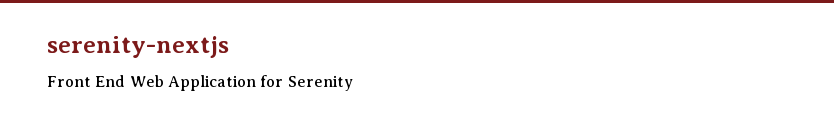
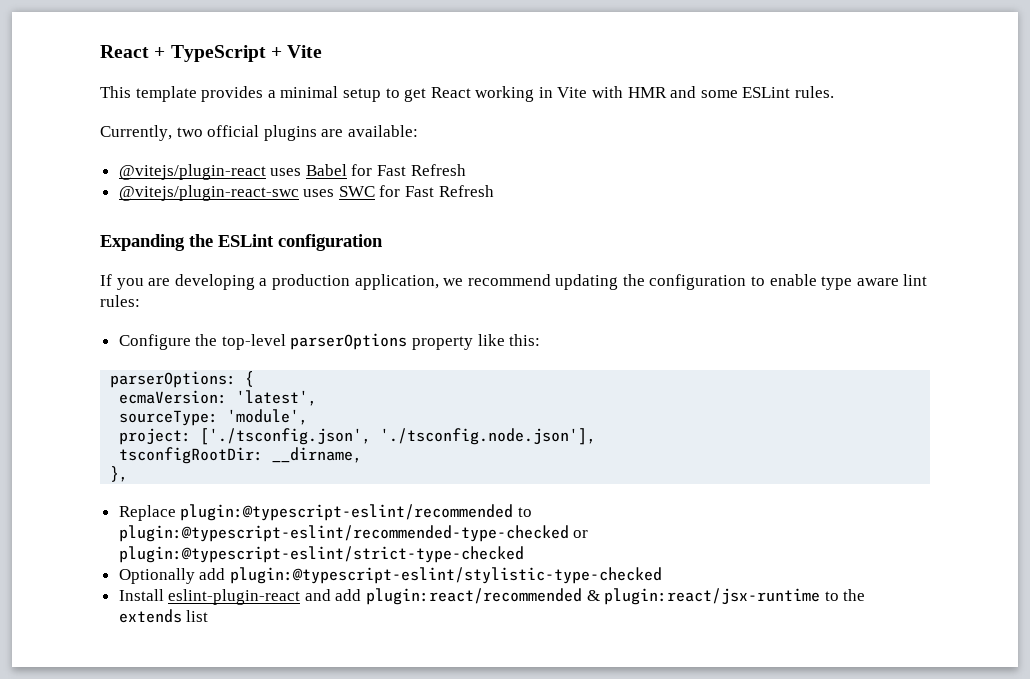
- serenity-nextjs
- Front End Web Application for Serenity
+ React + TypeScript + Vite
+ This template provides a minimal setup to get React working in Vite with HMR and some ESLint rules.
+ Currently, two official plugins are available:
+ @vitejs/plugin-react uses Babel for Fast Refresh
+ @vitejs/plugin-react-swc uses SWC for Fast Refresh
+ Expanding the ESLint configuration
+ If you are developing a production application, we recommend updating the configuration to enable type aware lint rules:
+ Configure the top-level parserOptions property like this:
+ parserOptions: {
+ ecmaVersion: 'latest',
+ sourceType: 'module',
+ project: ['./tsconfig.json', './tsconfig.node.json'],
+ tsconfigRootDir: __dirname,
+ },
+ Replace plugin:@typescript-eslint/recommended to plugin:@typescript-eslint/recommended-type-checked or plugin:@typescript-eslint/strict-type-checked
+ Optionally add plugin:@typescript-eslint/stylistic-type-checked
+ Install eslint-plugin-react and add plugin:react/recommended & plugin:react/jsx-runtime to the extends list

